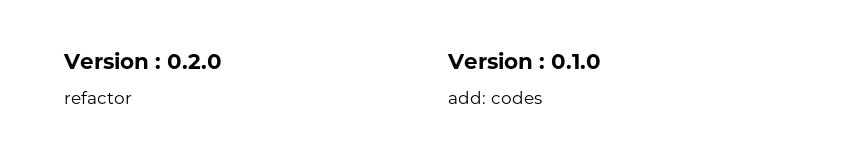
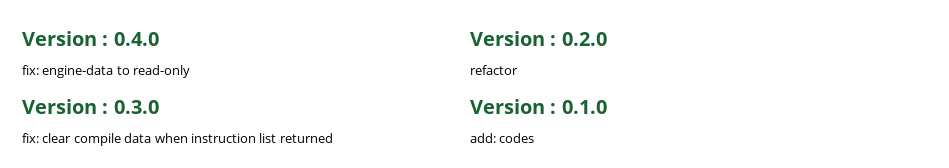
+ Version : 0.4.0
+ fix: engine-data to read-only
+ Version : 0.3.0
+ fix: clear compile data when instruction list returned

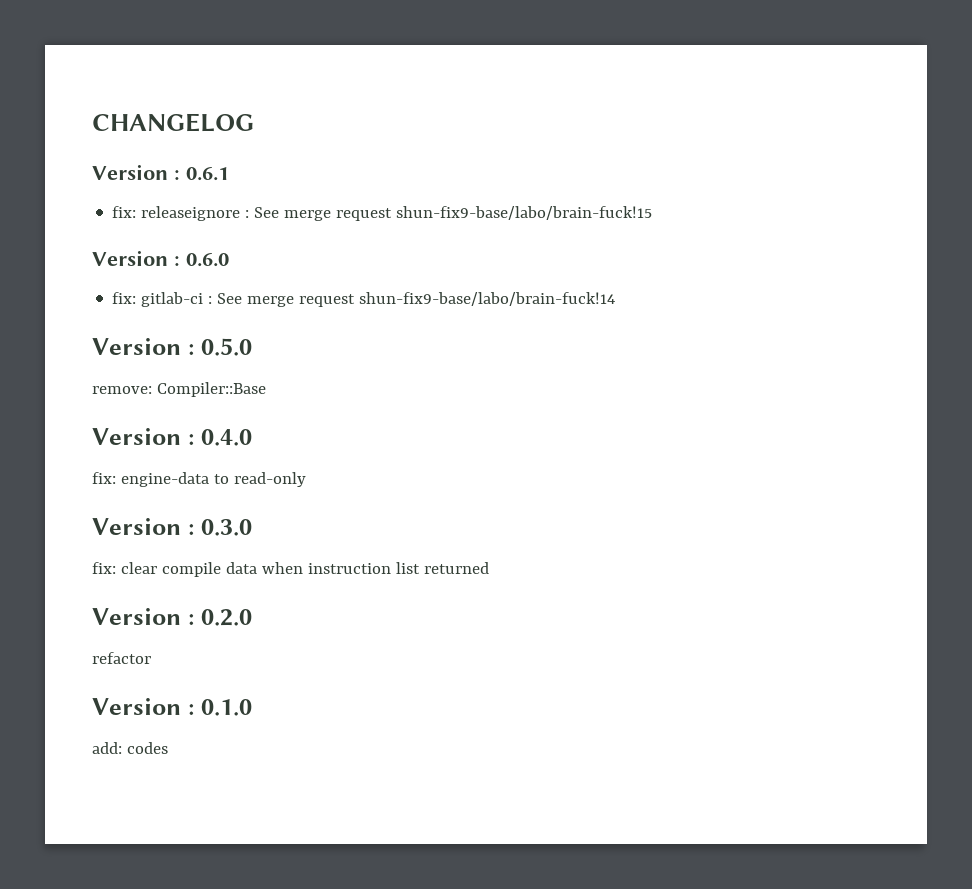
+ CHANGELOG
+ Version : 0.6.1
+ fix: releaseignore : See merge request shun-fix9-base/labo/brain-fuck!15
+ Version : 0.6.0
+ fix: gitlab-ci : See merge request shun-fix9-base/labo/brain-fuck!14
+ Version : 0.5.0
+ remove: Compiler::Base

